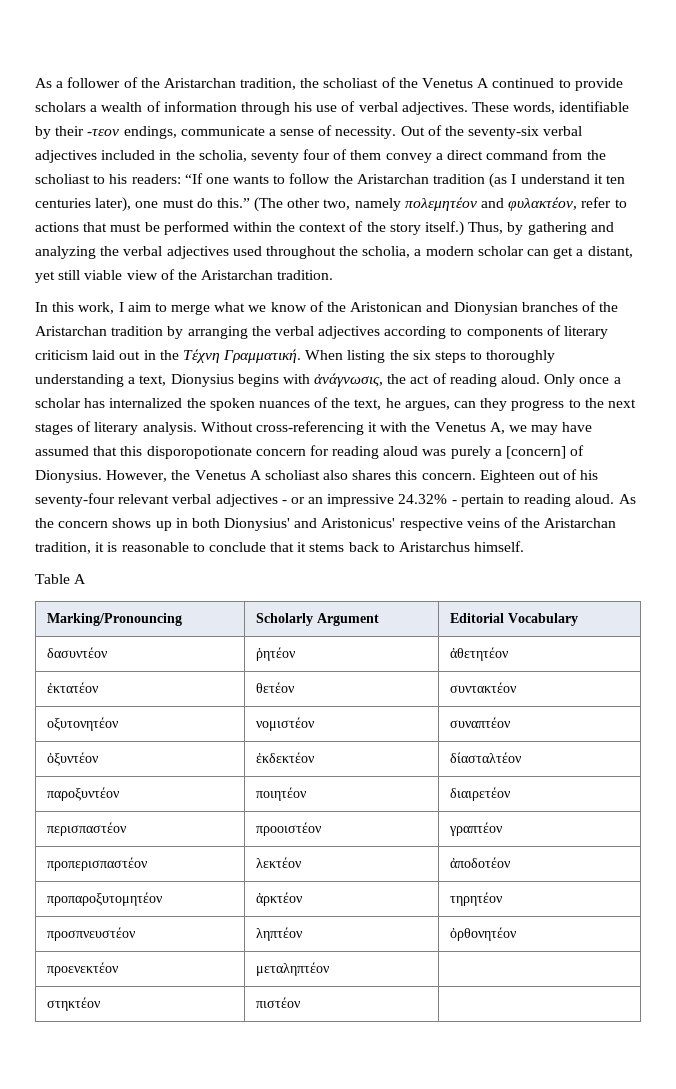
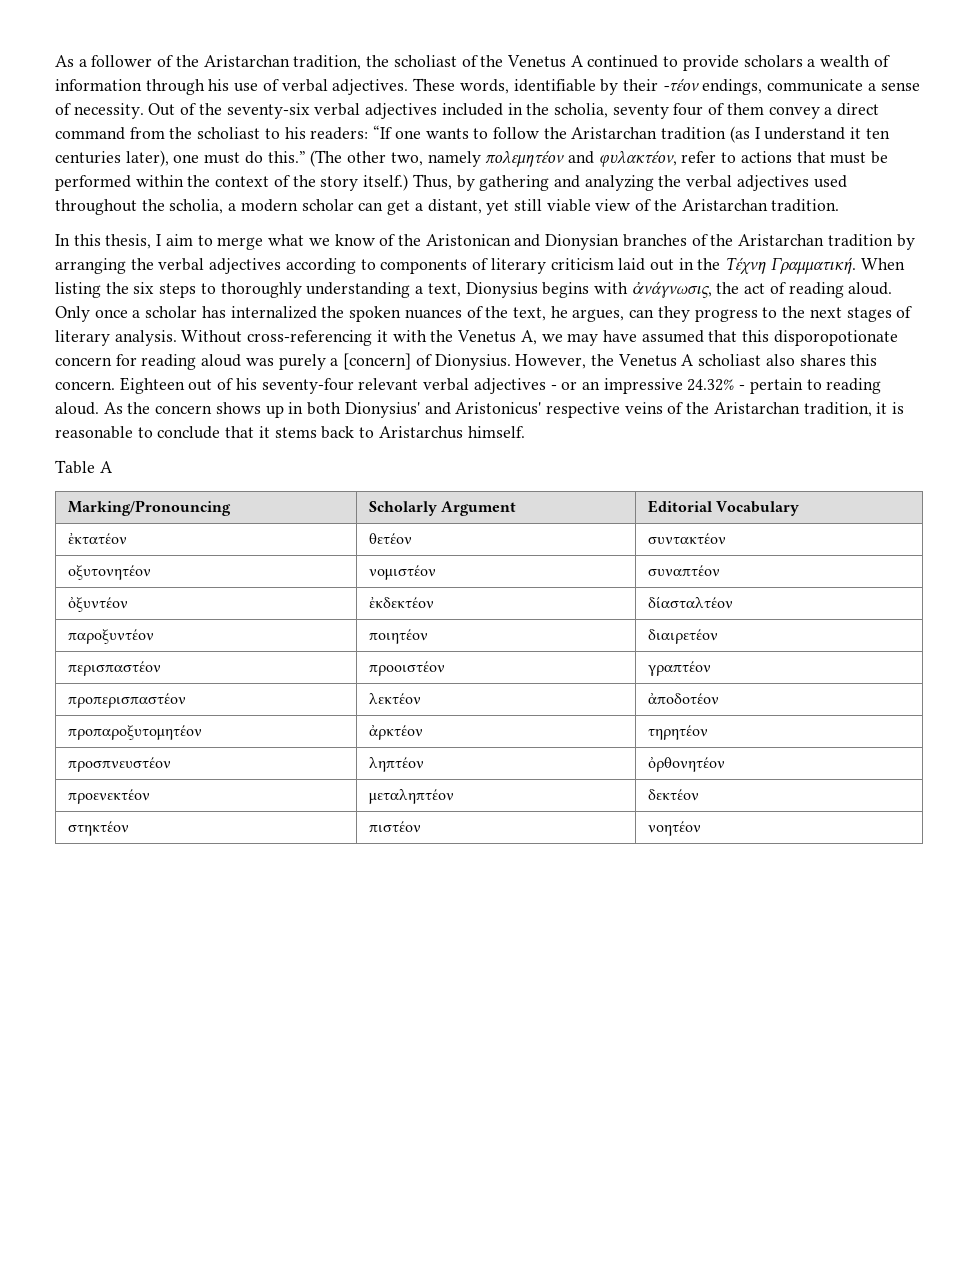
- These words, identifiable by their -τεον endings, communicate a sense of necessity.
+ These words, identifiable by their -τέον endings, communicate a sense of necessity.
- In this work, I aim to merge what we know of the Aristonican and Dionysian branches of the Aristarchan tradition by arranging the verbal adjectives according to components of literary criticism laid out in the Τέχνη Γραμματική.
+ In this thesis, I aim to merge what we know of the Aristonican and Dionysian branches of the Aristarchan tradition by arranging the verbal adjectives according to components of literary criticism laid out in the Τέχνη Γραμματική.
- δασυντέον | ῥητέον | ἀθετητέον
- προενεκτέον | μεταληπτέον |
+ προενεκτέον | μεταληπτέον | δεκτέον
- στηκτέον | πιστέον |
+ στηκτέον | πιστέον | νοητέον

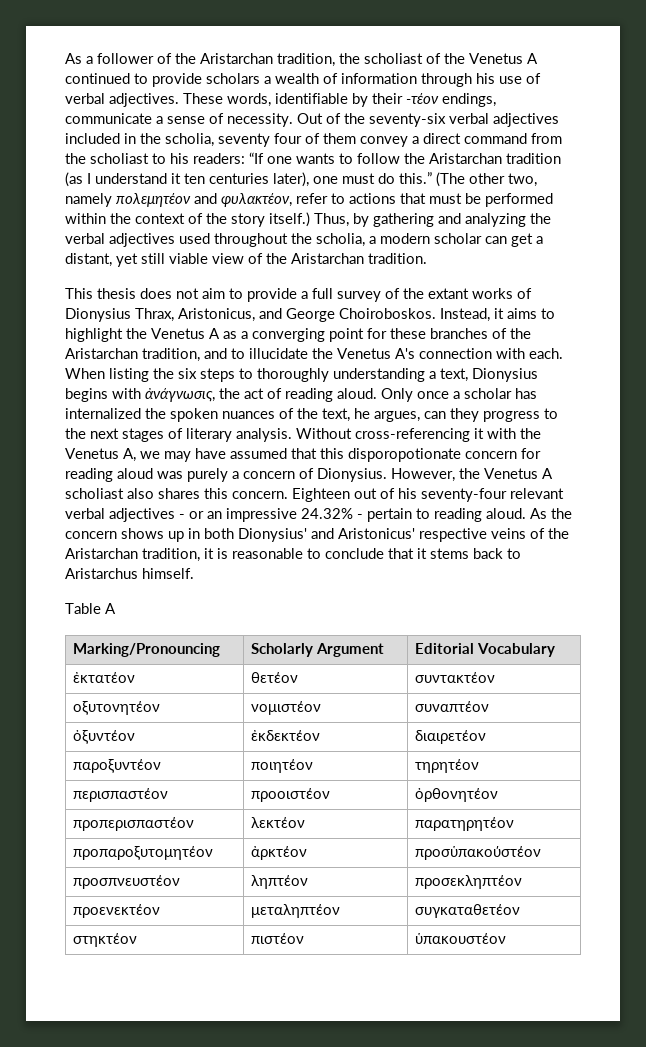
- In this thesis, I aim to merge what we know of the Aristonican and Dionysian branches of the Aristarchan tradition by arranging the verbal adjectives according to components of literary criticism laid out in the Τέχνη Γραμματική.
+ This thesis does not aim to provide a full survey of the extant works of Dionysius Thrax, Aristonicus, and George Choiroboskos. Instead, it aims to highlight the Venetus A as a converging point for these branches of the Aristarchan tradition, and to illucidate the Venetus A's connection with each.
- Without cross-referencing it with the Venetus A, we may have assumed that this disporopotionate concern for reading aloud was purely a [concern] of Dionysius.
+ Without cross-referencing it with the Venetus A, we may have assumed that this disporopotionate concern for reading aloud was purely a concern of Dionysius.
- ὀξυντέον | ἐκδεκτέον | δίασταλτέον
+ ὀξυντέον | ἐκδεκτέον | διαιρετέον
- παροξυντέον | ποιητέον | διαιρετέον
+ παροξυντέον | ποιητέον | τηρητέον
- περισπαστέον | προοιστέον | γραπτέον
+ περισπαστέον | προοιστέον | ὀρθονητέον
- προπερισπαστέον | λεκτέον | ἀποδοτέον
+ προπερισπαστέον | λεκτέον | παρατηρητέον
- προπαροξυτομητέον | ἀρκτέον | τηρητέον
+ προπαροξυτομητέον | ἀρκτέον | προσὑπακούστέον
- προσπνευστέον | ληπτέον | ὀρθονητέον
+ προσπνευστέον | ληπτέον | προσεκληπτέον
- προενεκτέον | μεταληπτέον | δεκτέον
+ προενεκτέον | μεταληπτέον | συγκαταθετέον
- στηκτέον | πιστέον | νοητέον
+ στηκτέον | πιστέον | ὑπακουστέον

